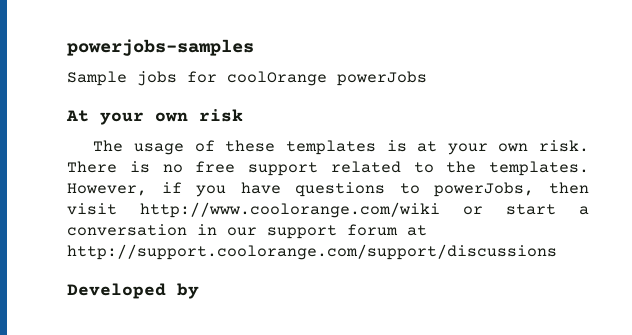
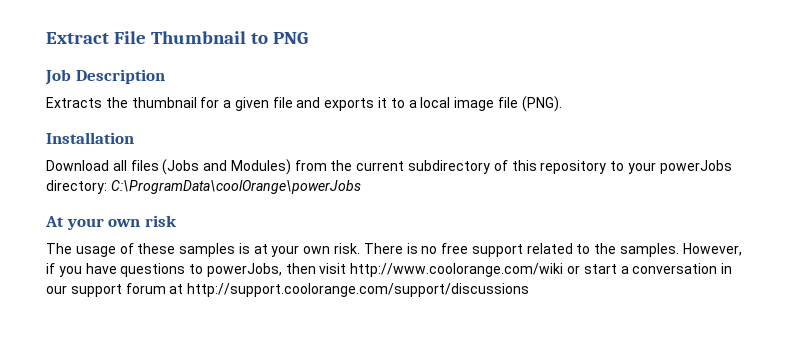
- powerjobs-samples
- Sample jobs for coolOrange powerJobs
+ Extract File Thumbnail to PNG
+ Job Description
+ Extracts the thumbnail for a given file and exports it to a local image file (PNG).
+ Installation
+ Download all files (Jobs and Modules) from the current subdirectory of this repository to your powerJobs directory: C:\ProgramData\coolOrange\powerJobs
- The usage of these templates is at your own risk.
+ The usage of these samples is at your own risk.
- There is no free support related to the templates.
+ There is no free support related to the samples.
- Developed by

